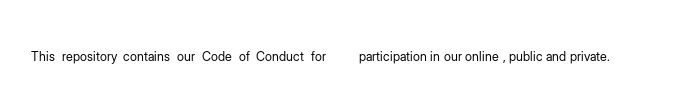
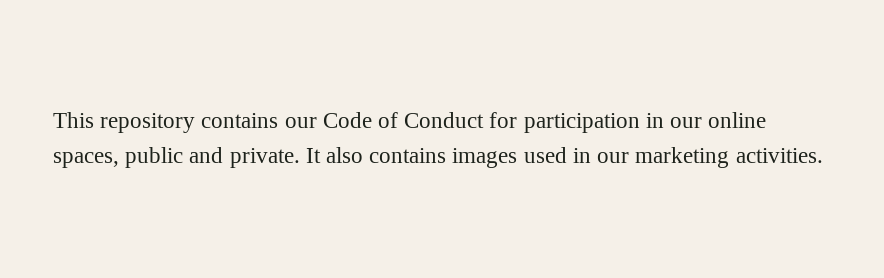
- This repository contains our Code of Conduct for participation in our online , public and private.
+ This repository contains our Code of Conduct for participation in our online spaces, public and private.
+ It also contains images used in our marketing activities.

